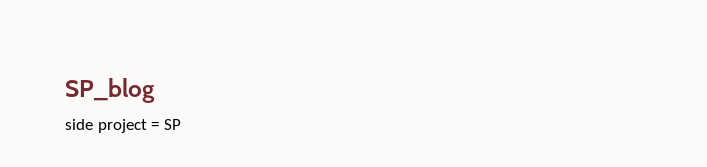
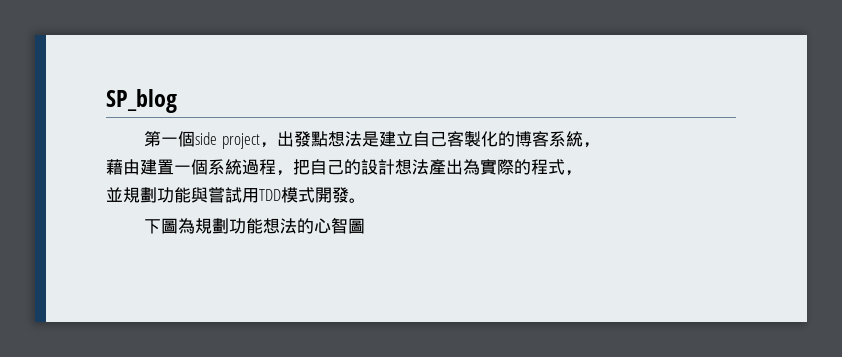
- side project = SP
+ 第一個side project，出發點想法是建立自己客製化的博客系統，
+ 藉由建置一個系統過程，把自己的設計想法產出為實際的程式，
+ 並規劃功能與嘗試用TDD模式開發。
+ 下圖為規劃功能想法的心智圖

